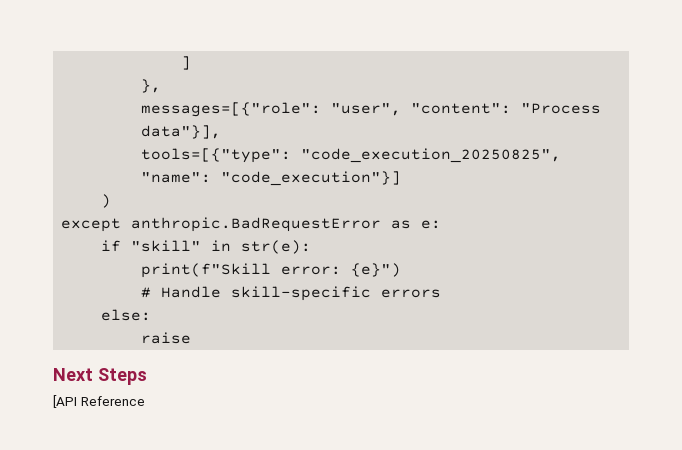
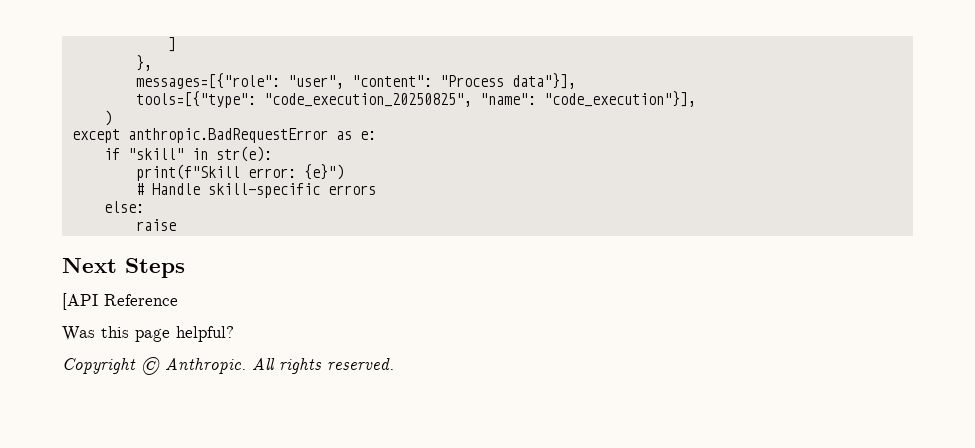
- tools=[{"type": "code_execution_20250825", "name": "code_execution"}]
+ tools=[{"type": "code_execution_20250825", "name": "code_execution"}],
+ Was this page helpful?
+ Copyright © Anthropic. All rights reserved.

